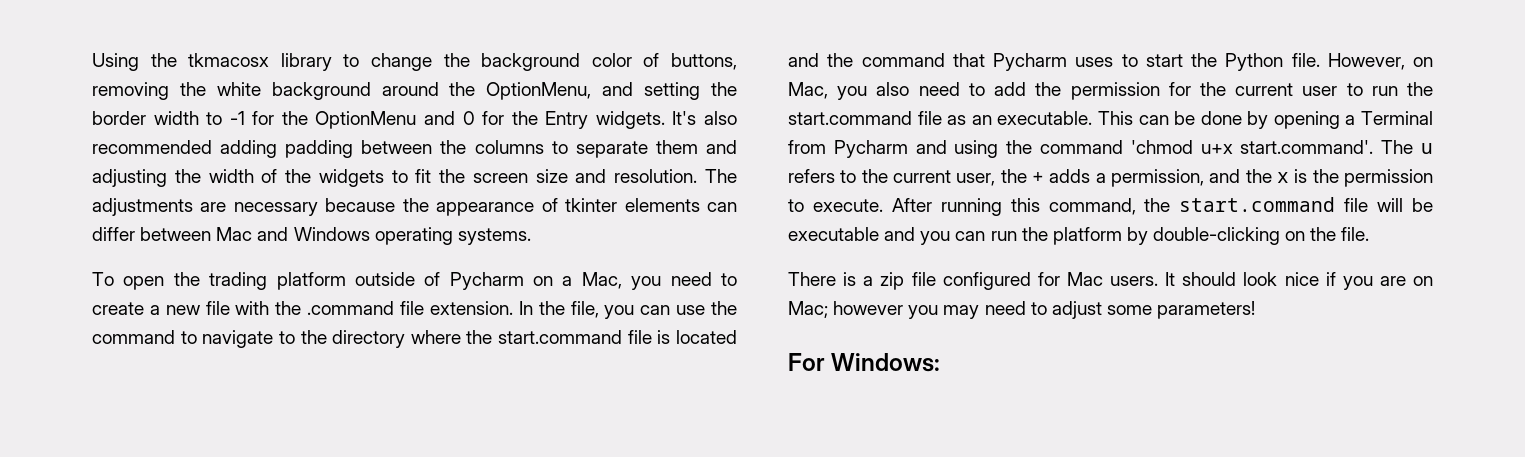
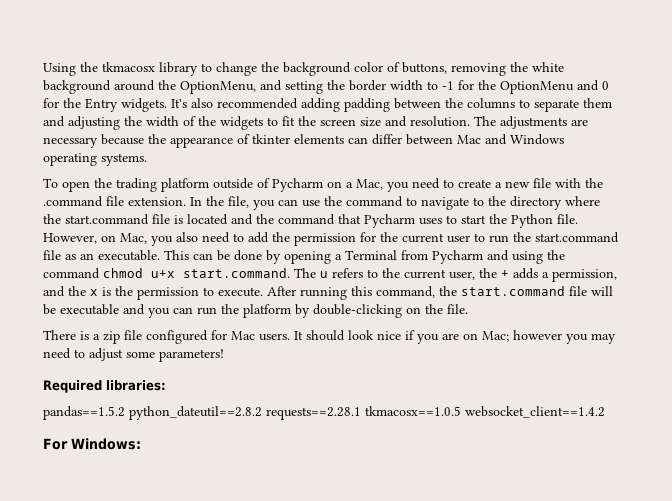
- This can be done by opening a Terminal from Pycharm and using the command 'chmod u+x start.command'. The u refers to the current user, the + adds a permission, and the x is the permission to execute.
+ This can be done by opening a Terminal from Pycharm and using the command chmod u+x start.command. The u refers to the current user, the + adds a permission, and the x is the permission to execute.
+ Required libraries:
+ pandas==1.5.2 python_dateutil==2.8.2 requests==2.28.1 tkmacosx==1.0.5 websocket_client==1.4.2

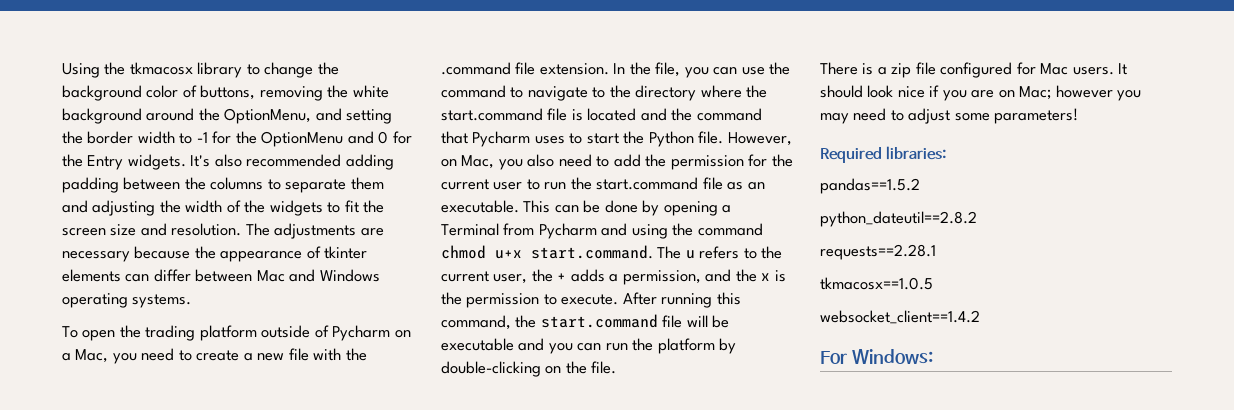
- pandas==1.5.2 python_dateutil==2.8.2 requests==2.28.1 tkmacosx==1.0.5 websocket_client==1.4.2
+ pandas==1.5.2
+ python_dateutil==2.8.2
+ requests==2.28.1
+ tkmacosx==1.0.5
+ websocket_client==1.4.2

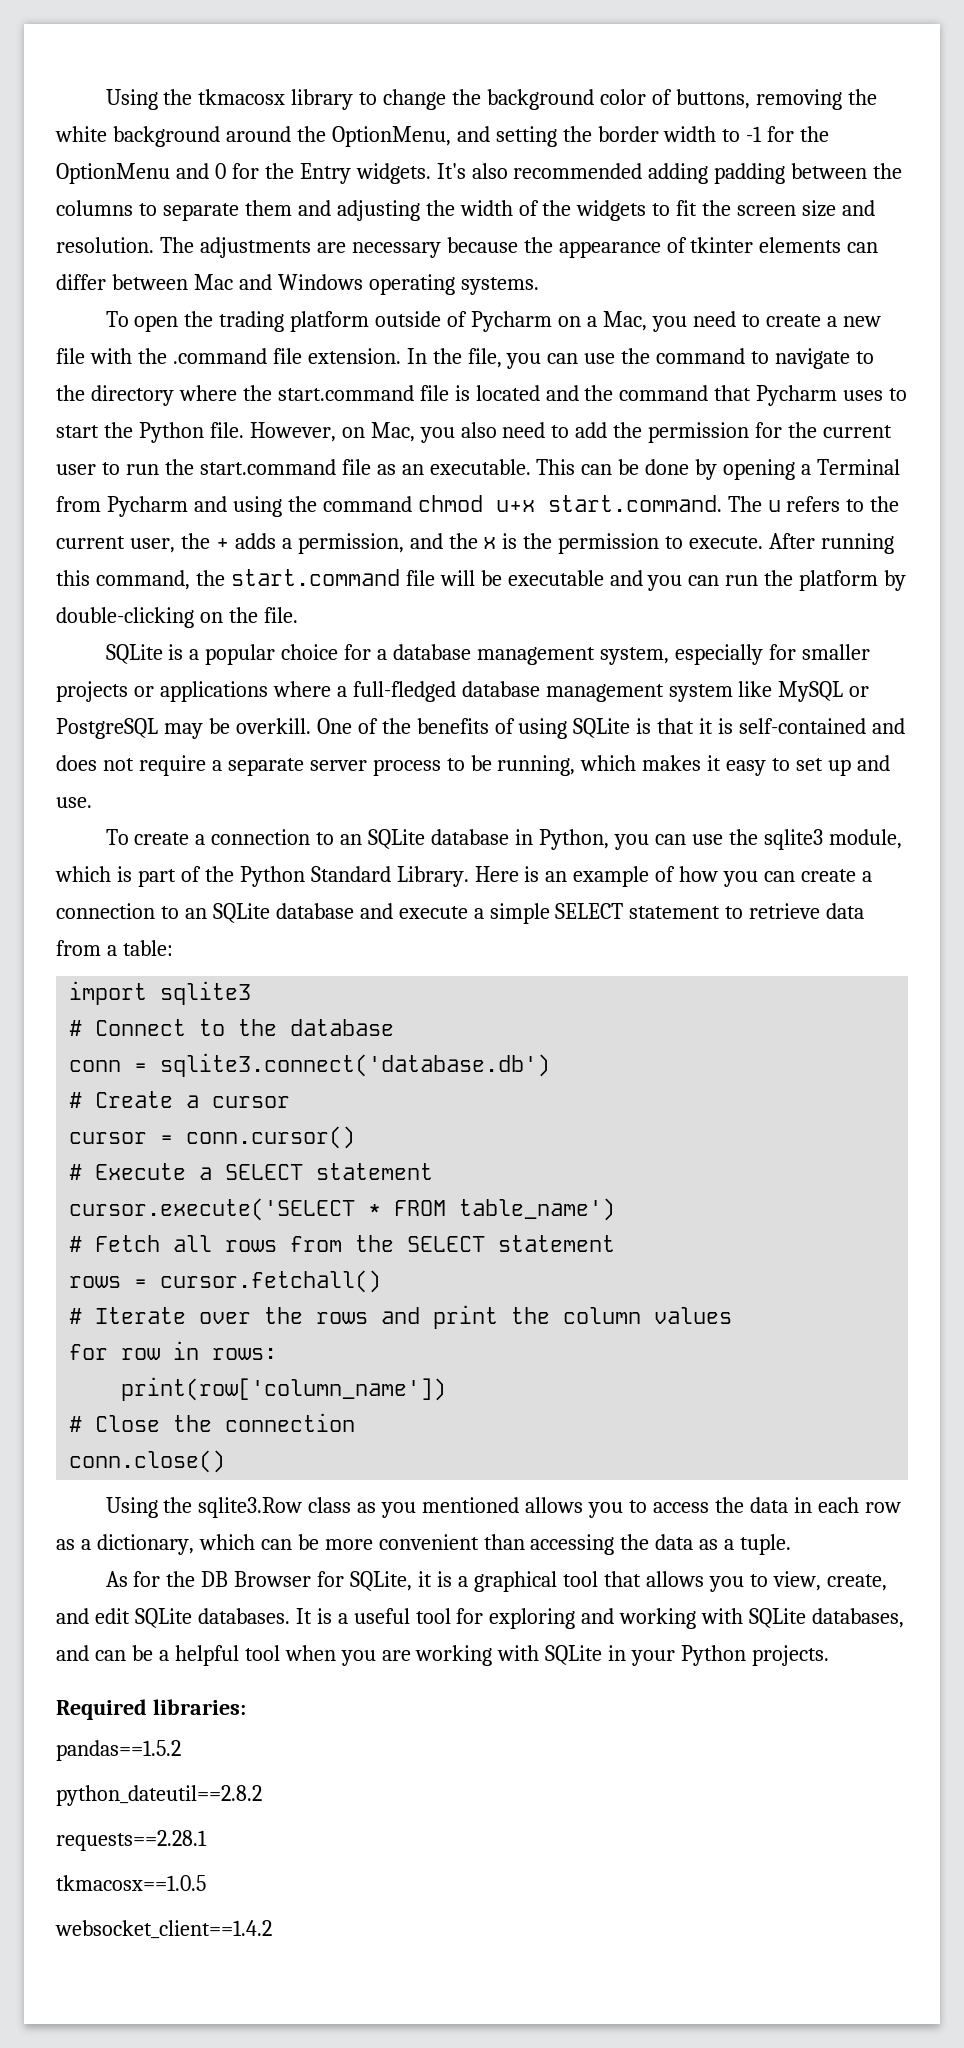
- There is a zip file configured for Mac users. It should look nice if you are on Mac; however you may need to adjust some parameters!
+ SQLite is a popular choice for a database management system, especially for smaller projects or applications where a full-fledged database management system like MySQL or PostgreSQL may be overkill. One of the benefits of using SQLite is that it is self-contained and does not require a separate server process to be running, which makes it easy to set up and use.
+ To create a connection to an SQLite database in Python, you can use the sqlite3 module, which is part of the Python Standard Library. Here is an example of how you can create a connection to an SQLite database and execute a simple SELECT statement to retrieve data from a table:
+ import sqlite3
+ # Connect to the database
+ conn = sqlite3.connect('database.db')
+ # Create a cursor
+ cursor = conn.cursor()
+ # Execute a SELECT statement
+ cursor.execute('SELECT * FROM table_name')
+ # Fetch all rows from the SELECT statement
+ rows = cursor.fetchall()
+ # Iterate over the rows and print the column values
+ for row in rows:
+ print(row['column_name'])
+ # Close the connection
+ conn.close()
+ Using the sqlite3.Row class as you mentioned allows you to access the data in each row as a dictionary, which can be more convenient than accessing the data as a tuple.
+ As for the DB Browser for SQLite, it is a graphical tool that allows you to view, create, and edit SQLite databases. It is a useful tool for exploring and working with SQLite databases, and can be a helpful tool when you are working with SQLite in your Python projects.
- For Windows:

